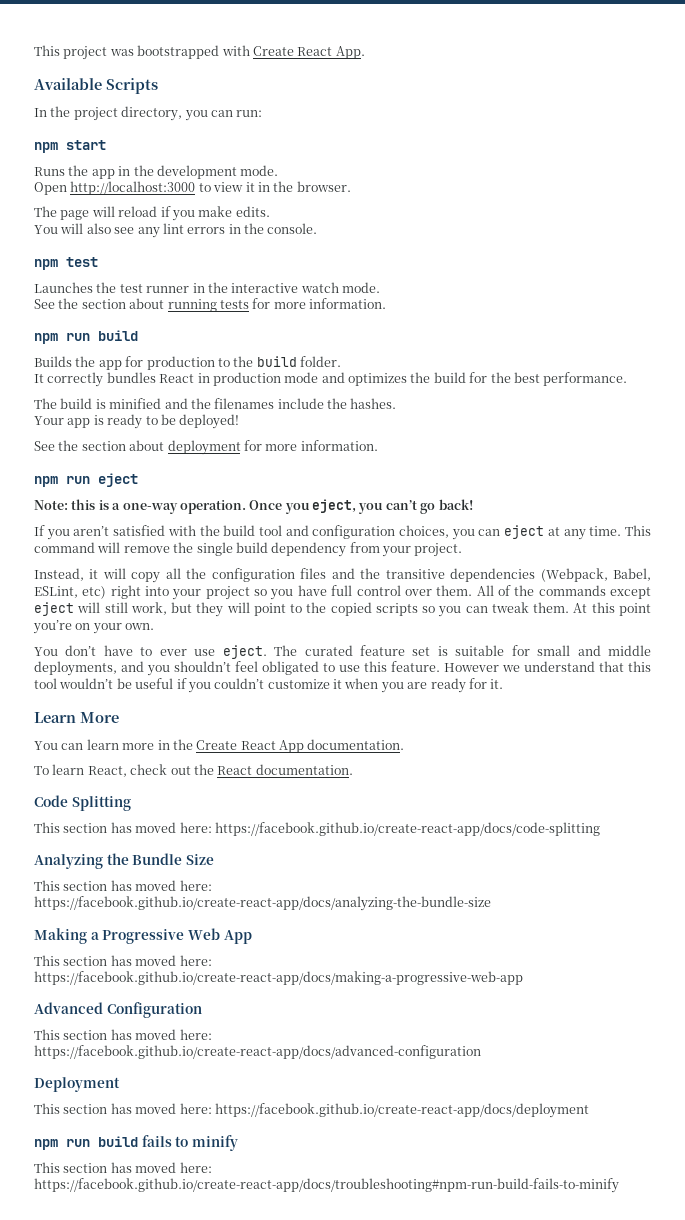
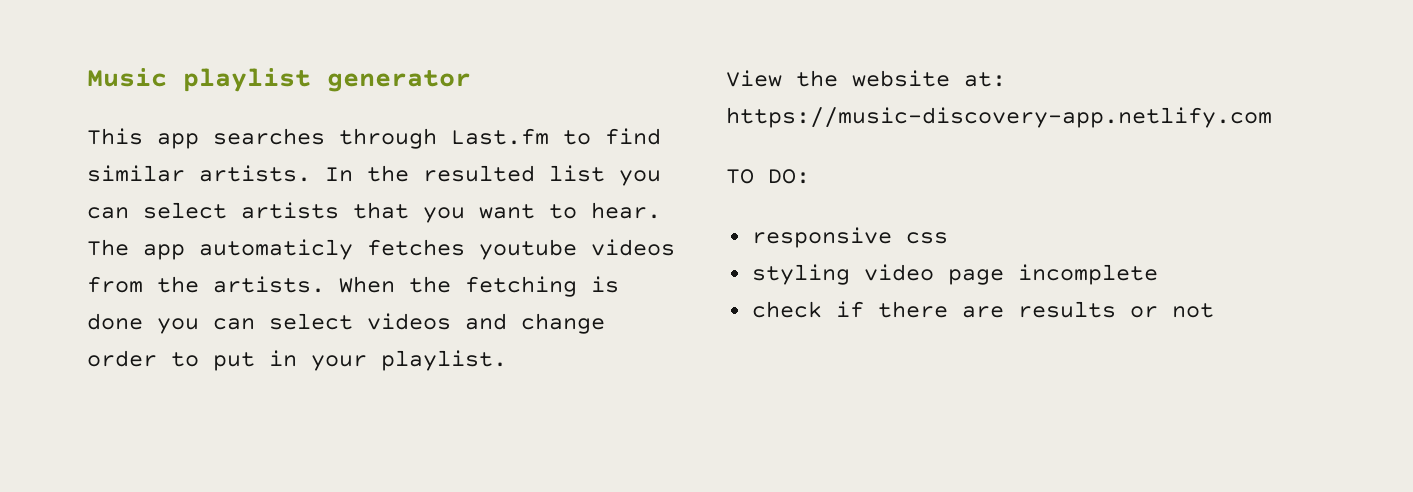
- This project was bootstrapped with Create React App.
- Available Scripts
- In the project directory, you can run:
- npm start
- Runs the app in the development mode.
- Open http://localhost:3000 to view it in the browser.
- The page will reload if you make edits.
- You will also see any lint errors in the console.
- npm test
- Launches the test runner in the interactive watch mode.
- See the section about running tests for more information.
- npm run build
- Builds the app for production to the build folder.
- It correctly bundles React in production mode and optimizes the build for the best performance.
- The build is minified and the filenames include the hashes.
- Your app is ready to be deployed!
- See the section about deployment for more information.
- npm run eject
- Note: this is a one-way operation. Once you eject, you can’t go back!
- If you aren’t satisfied with the build tool and configuration choices, you can eject at any time. This command will remove the single build dependency from your project.
- Instead, it will copy all the configuration files and the transitive dependencies (Webpack, Babel, ESLint, etc) right into your project so you have full control over them. All of the commands except eject will still work, but they will point to the copied scripts so you can tweak them. At this point you’re on your own.
- You don’t have to ever use eject. The curated feature set is suitable for small and middle deployments, and you shouldn’t feel obligated to use this feature. However we understand that this tool wouldn’t be useful if you couldn’t customize it when you are ready for it.
- Learn More
- You can learn more in the Create React App documentation.
- To learn React, check out the React documentation.
- Code Splitting
- This section has moved here: https://facebook.github.io/create-react-app/docs/code-splitting
- Analyzing the Bundle Size
- This section has moved here: https://facebook.github.io/create-react-app/docs/analyzing-the-bundle-size
- Making a Progressive Web App
- This section has moved here: https://facebook.github.io/create-react-app/docs/making-a-progressive-web-app
- Advanced Configuration
- This section has moved here: https://facebook.github.io/create-react-app/docs/advanced-configuration
- Deployment
- This section has moved here: https://facebook.github.io/create-react-app/docs/deployment
- npm run build fails to minify
- This section has moved here: https://facebook.github.io/create-react-app/docs/troubleshooting#npm-run-build-fails-to-minify
+ Music playlist generator
+ This app searches through Last.fm to find similar artists. In the resulted list you can select artists that you want to hear. The app automaticly fetches youtube videos from the artists. When the fetching is done you can select videos and change order to put in your playlist.
+ View the website at: https://music-discovery-app.netlify.com
+ TO DO:
+ responsive css
+ styling video page incomplete
+ check if there are results or not

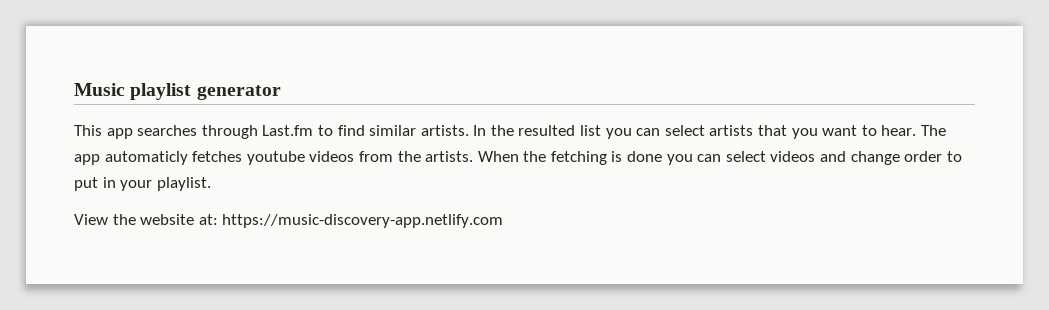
- TO DO:
- responsive css
- styling video page incomplete
- check if there are results or not

